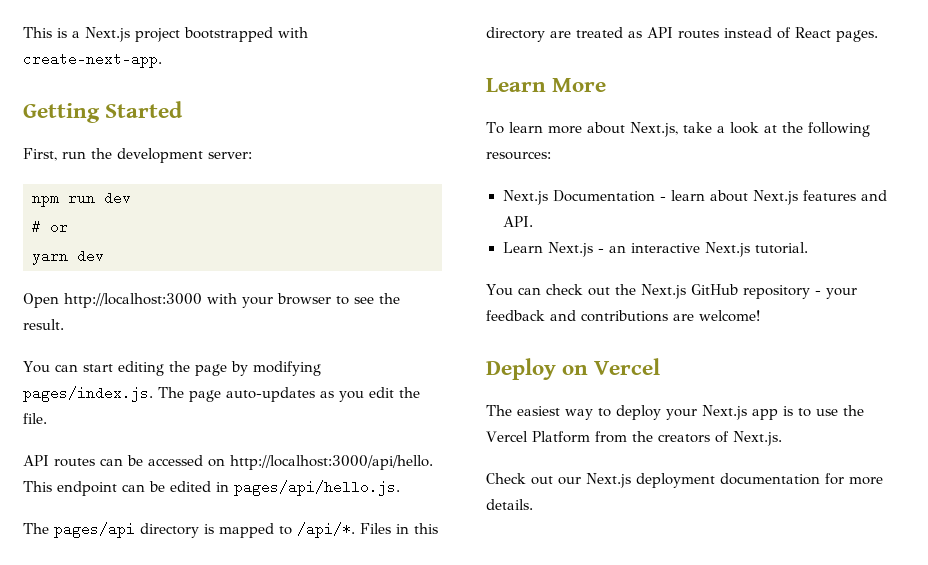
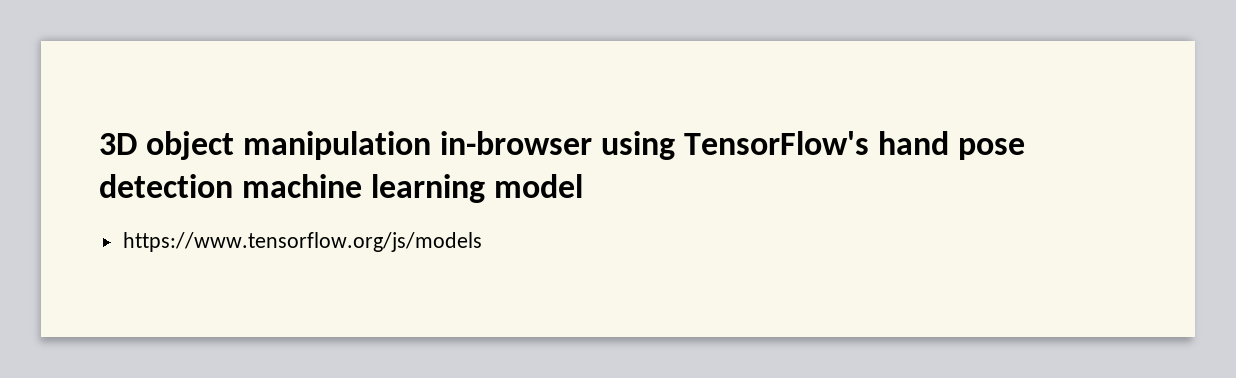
- This is a Next.js project bootstrapped with create-next-app.
- Getting Started
- First, run the development server:
- npm run dev
- # or
- yarn dev
- Open http://localhost:3000 with your browser to see the result.
- You can start editing the page by modifying pages/index.js. The page auto-updates as you edit the file.
- API routes can be accessed on http://localhost:3000/api/hello. This endpoint can be edited in pages/api/hello.js.
- The pages/api directory is mapped to /api/*. Files in this directory are treated as API routes instead of React pages.
- Learn More
- To learn more about Next.js, take a look at the following resources:
- Next.js Documentation - learn about Next.js features and API.
- Learn Next.js - an interactive Next.js tutorial.
- You can check out the Next.js GitHub repository - your feedback and contributions are welcome!
- Deploy on Vercel
- The easiest way to deploy your Next.js app is to use the Vercel Platform from the creators of Next.js.
- Check out our Next.js deployment documentation for more details.
+ 3D object manipulation in-browser using TensorFlow's hand pose detection machine learning model
+ https://www.tensorflow.org/js/models

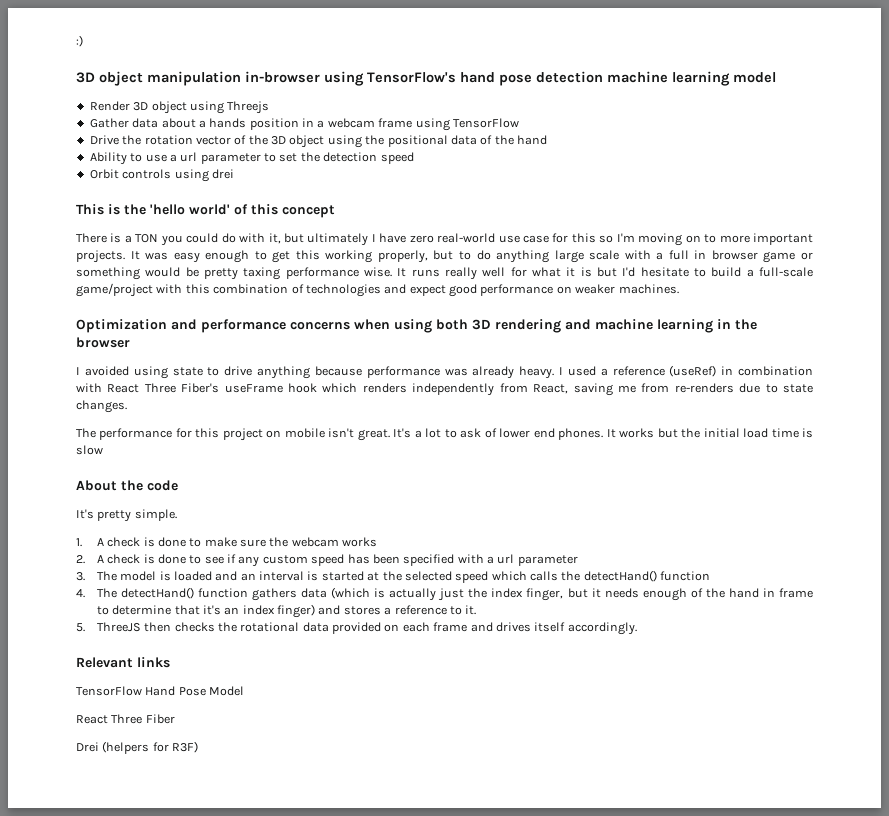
+ :)
- https://www.tensorflow.org/js/models
+ Render 3D object using Threejs
+ Gather data about a hands position in a webcam frame using TensorFlow
+ Drive the rotation vector of the 3D object using the positional data of the hand
+ Ability to use a url parameter to set the detection speed
+ Orbit controls using drei
+ This is the 'hello world' of this concept
+ There is a TON you could do with it, but ultimately I have zero real-world use case for this so I'm moving on to more important projects. It was easy enough to get this working properly, but to do anything large scale with a full in browser game or something would be pretty taxing performance wise. It runs really well for what it is but I'd hesitate to build a full-scale game/project with this combination of technologies and expect good performance on weaker machines.
+ Optimization and performance concerns when using both 3D rendering and machine learning in the browser
+ I avoided using state to drive anything because performance was already heavy. I used a reference (useRef) in combination with React Three Fiber's useFrame hook which renders independently from React, saving me from re-renders due to state changes.
+ The performance for this project on mobile isn't great. It's a lot to ask of lower end phones. It works but the initial load time is slow
+ About the code
+ It's pretty simple.
+ 1. A check is done to make sure the webcam works
+ 2. A check is done to see if any custom speed has been specified with a url parameter
+ 3. The model is loaded and an interval is started at the selected speed which calls the detectHand() function
+ 4. The detectHand() function gathers data (which is actually just the index finger, but it needs enough of the hand in frame to determine that it's an index finger) and stores a reference to it.
+ 5. ThreeJS then checks the rotational data provided on each frame and drives itself accordingly.
+ Relevant links
+ TensorFlow Hand Pose Model
+ React Three Fiber
+ Drei (helpers for R3F)

